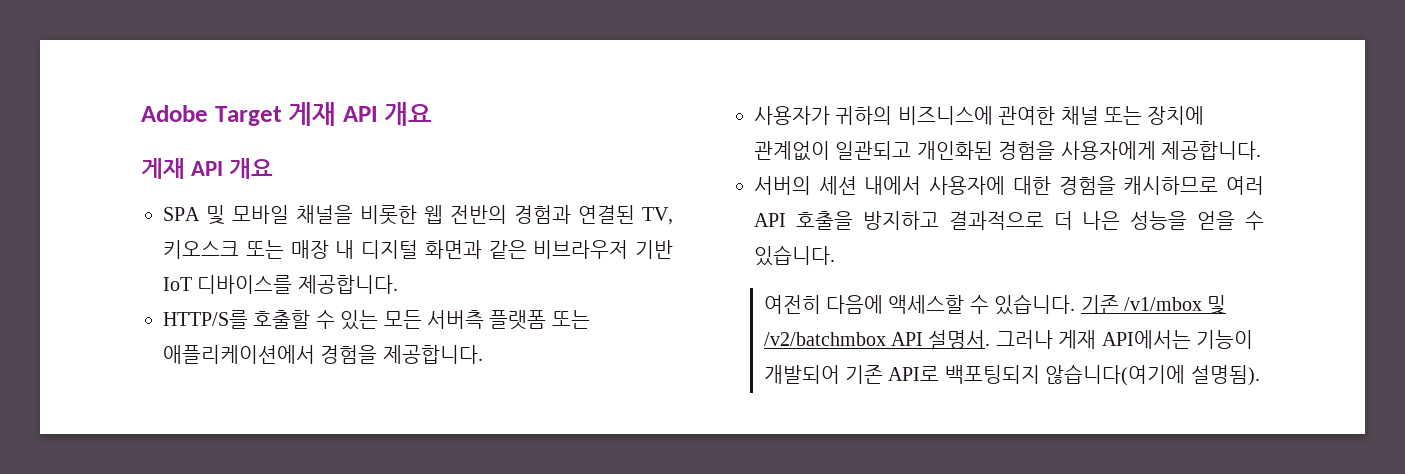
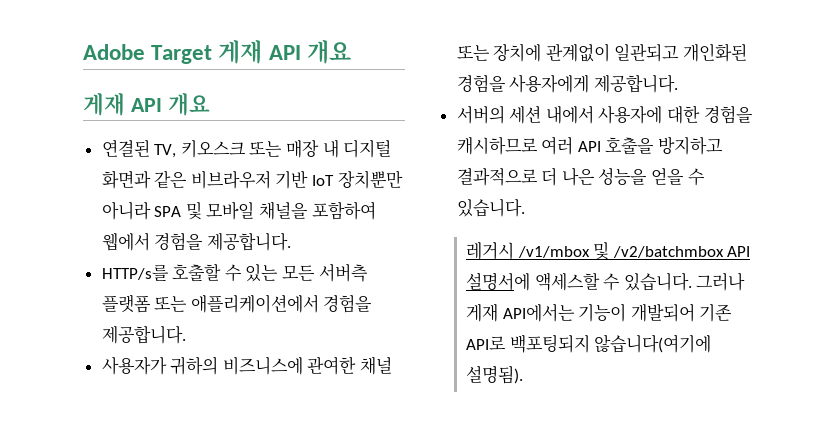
- SPA 및 모바일 채널을 비롯한 웹 전반의 경험과 연결된 TV, 키오스크 또는 매장 내 디지털 화면과 같은 비브라우저 기반 IoT 디바이스를 제공합니다.
- HTTP/S를 호출할 수 있는 모든 서버측 플랫폼 또는 애플리케이션에서 경험을 제공합니다.
+ 연결된 TV, 키오스크 또는 매장 내 디지털 화면과 같은 비브라우저 기반 IoT 장치뿐만 아니라 SPA 및 모바일 채널을 포함하여 웹에서 경험을 제공합니다.
+ HTTP/s를 호출할 수 있는 모든 서버측 플랫폼 또는 애플리케이션에서 경험을 제공합니다.
- 여전히 다음에 액세스할 수 있습니다. 기존 /v1/mbox 및 /v2/batchmbox API 설명서.
+ 레거시 /v1/mbox 및 /v2/batchmbox API 설명서에 액세스할 수 있습니다.

